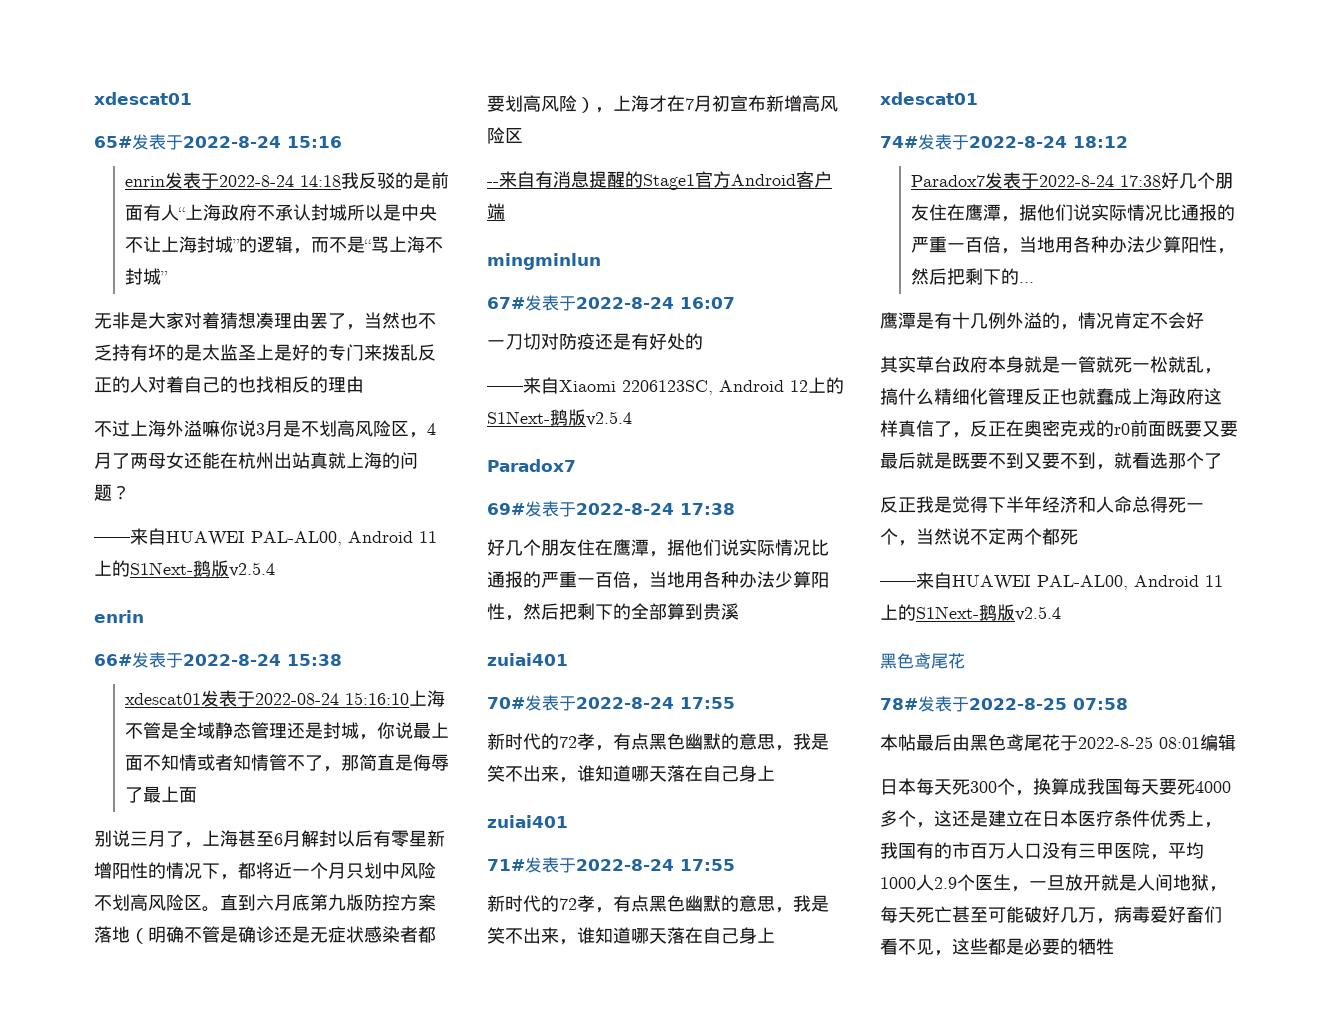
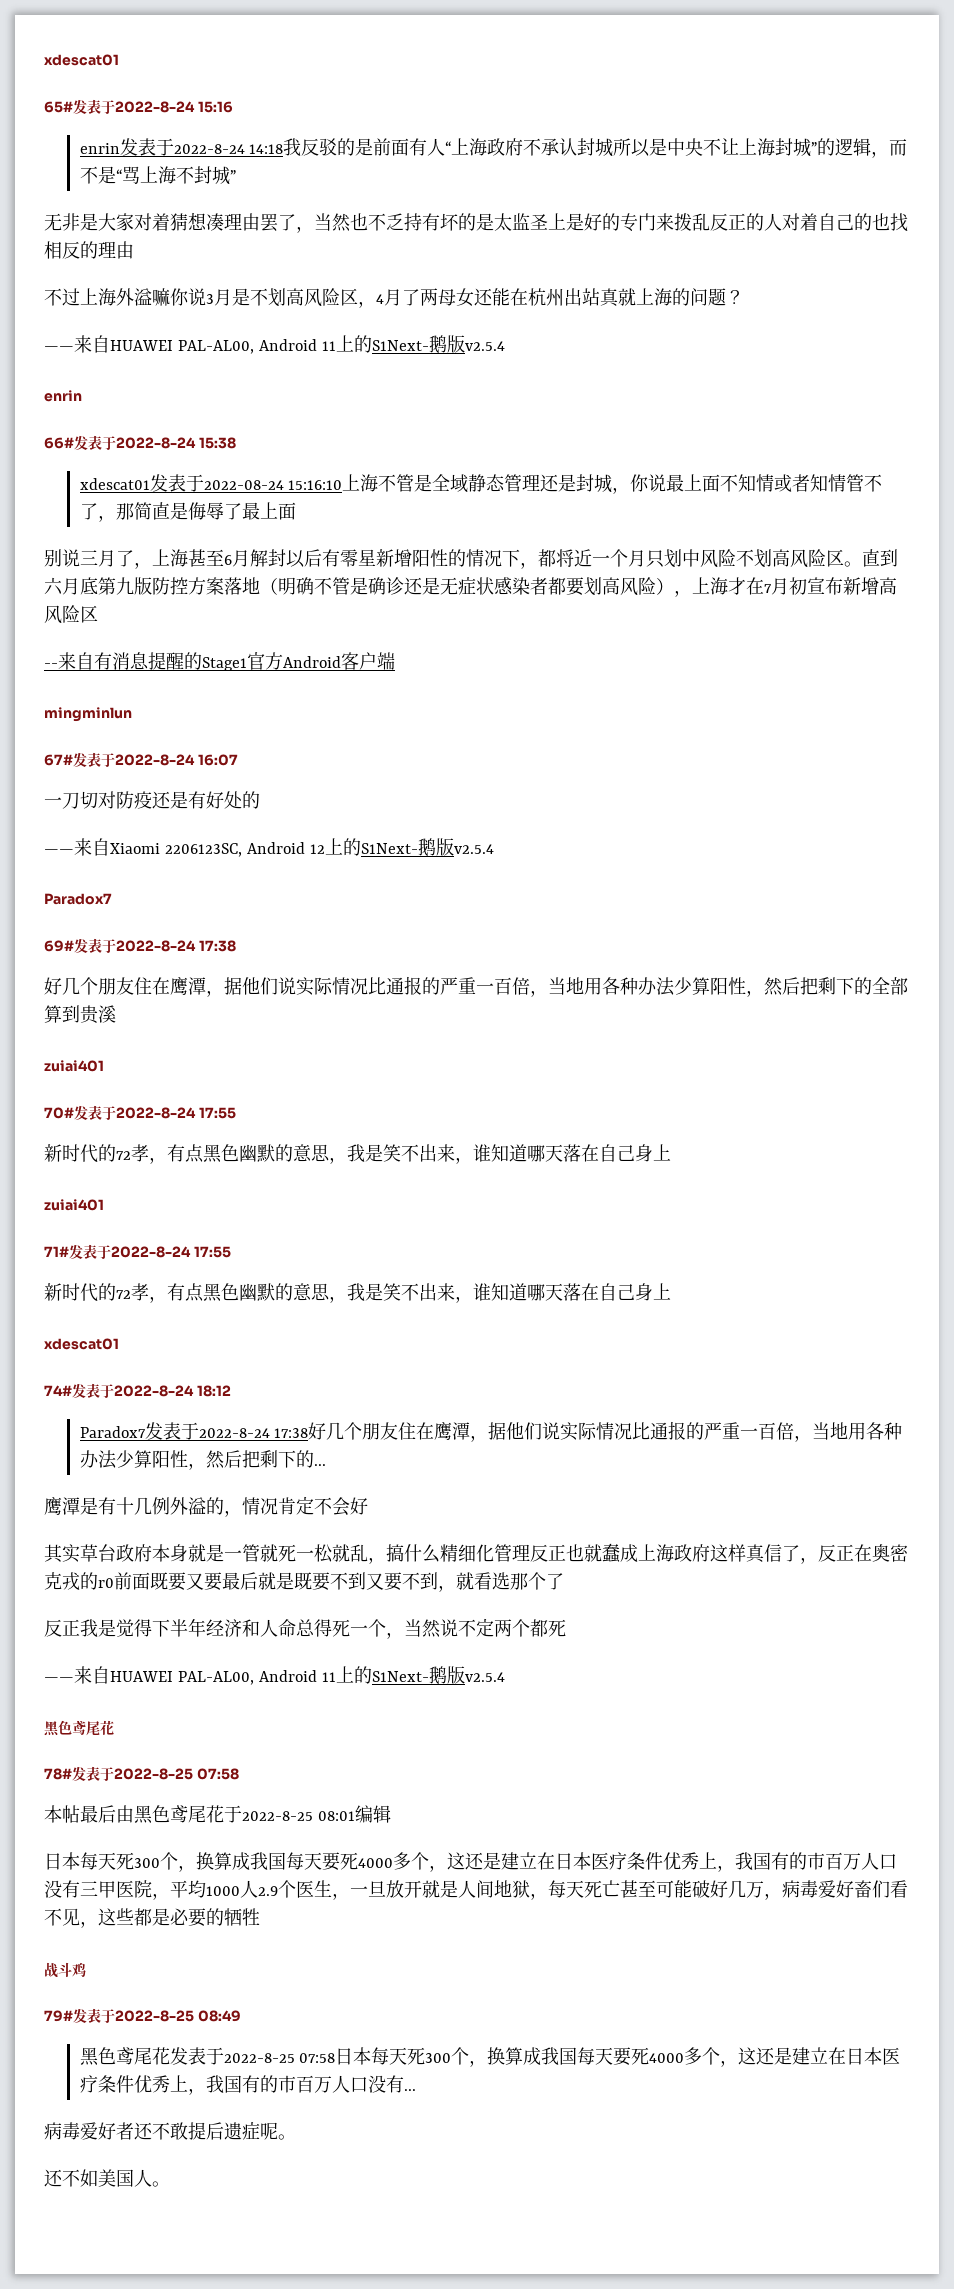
+ 战斗鸡
+ 79#发表于2022-8-25 08:49
+ 黑色鸢尾花发表于2022-8-25 07:58日本每天死300个，换算成我国每天要死4000多个，这还是建立在日本医疗条件优秀上，我国有的市百万人口没有...
+ 病毒爱好者还不敢提后遗症呢。
+ 还不如美国人。

